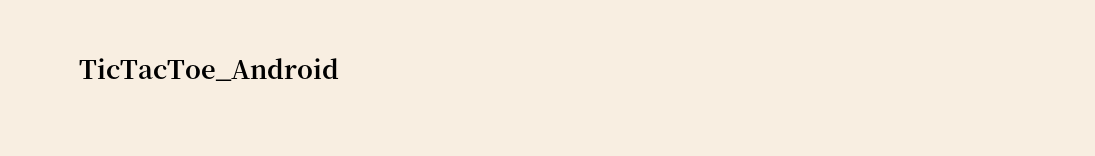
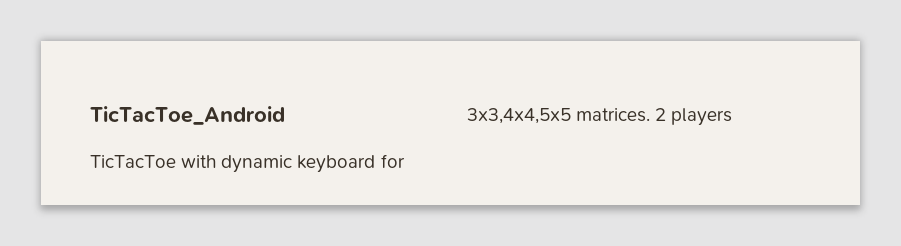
+ TicTacToe with dynamic keyboard for 3x3,4x4,5x5 matrices. 2 players

